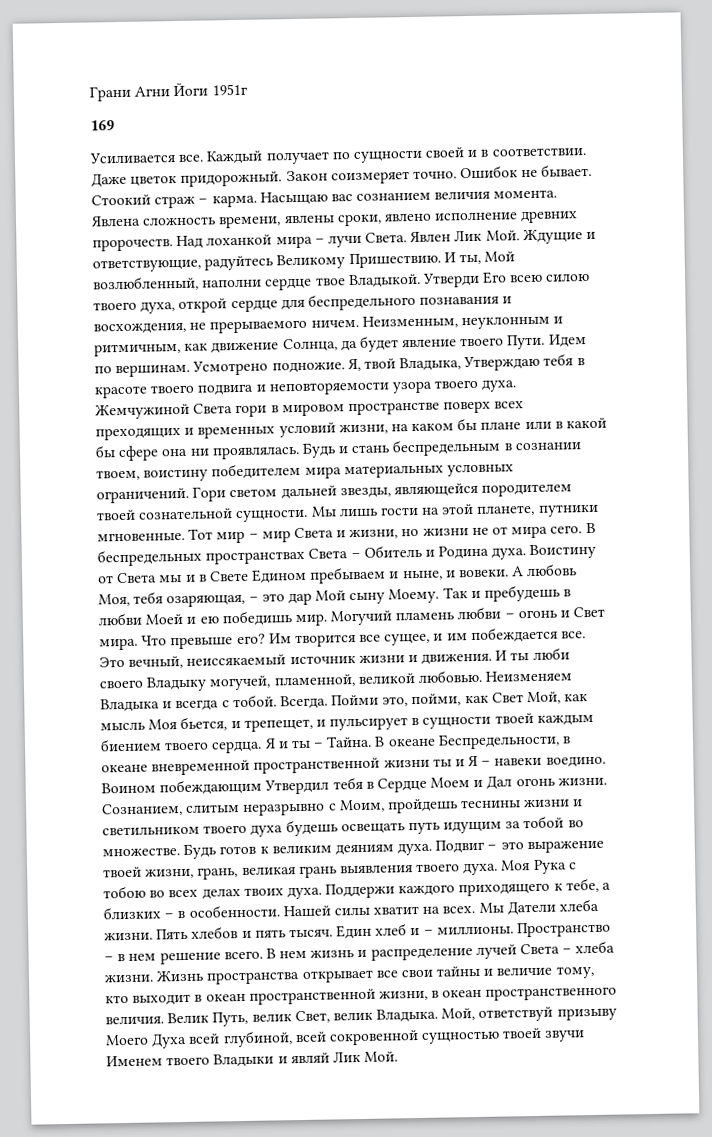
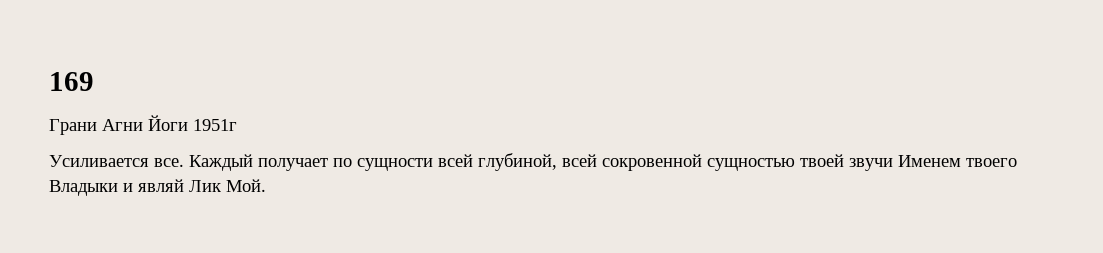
+ 169
- 169
- Каждый получает по сущности своей и в соответствии. Даже цветок придорожный. Закон соизмеряет точно. Ошибок не бывает. Стоокий страж – карма. Насыщаю вас сознанием величия момента. Явлена сложность времени, явлены сроки, явлено исполнение древних пророчеств. Над лоханкой мира – лучи Света. Явлен Лик Мой. Ждущие и ответствующие, радуйтесь Великому Пришествию. И ты, Мой возлюбленный, наполни сердце твое Владыкой. Утверди Его всею силою твоего духа, открой сердце для беспредельного познавания и восхождения, не прерываемого ничем. Неизменным, неуклонным и ритмичным, как движение Солнца, да будет явление твоего Пути. Идем по вершинам. Усмотрено подножие. Я, твой Владыка, Утверждаю тебя в красоте твоего подвига и неповторяемости узора твоего духа. Жемчужиной Света гори в мировом пространстве поверх всех преходящих и временных условий жизни, на каком бы плане или в какой бы сфере она ни проявлялась. Будь и стань беспредельным в сознании твоем, воистину победителем мира материальных условных ограничений. Гори светом дальней звезды, являющейся породителем твоей сознательной сущности. Мы лишь гости на этой планете, путники мгновенные. Тот мир – мир Света и жизни, но жизни не от мира сего. В беспредельных пространствах Света – Обитель и Родина духа. Воистину от Света мы и в Свете Едином пребываем и ныне, и вовеки. А любовь Моя, тебя озаряющая, – это дар Мой сыну Моему. Так и пребудешь в любви Моей и ею победишь мир. Могучий пламень любви – огонь и Свет мира. Что превыше его? Им творится все сущее, и им побеждается все. Это вечный, неиссякаемый источник жизни и движения. И ты люби своего Владыку могучей, пламенной, великой любовью. Неизменяем Владыка и всегда с тобой. Всегда. Пойми это, пойми, как Свет Мой, как мысль Моя бьется, и трепещет, и пульсирует в сущности твоей каждым биением твоего сердца. Я и ты – Тайна. В океане Беспредельности, в океане вневременной пространственной жизни ты и Я – навеки воедино. Воином побеждающим Утвердил тебя в Сердце Моем и Дал огонь жизни. Сознанием, слитым неразрывно с Моим, пройдешь теснины жизни и светильником твоего духа будешь освещать путь идущим за тобой во множестве. Будь готов к великим деяниям духа. Подвиг – это выражение твоей жизни, грань, великая грань выявления твоего духа. Моя Рука с тобою во всех делах твоих духа. Поддержи каждого приходящего к тебе, а близких – в особенности. Нашей силы хватит на всех. Мы Датели хлеба жизни. Пять хлебов и пять тысяч. Един хлеб и – миллионы. Пространство – в нем решение всего. В нем жизнь и распределение лучей Света – хлеба жизни. Жизнь пространства открывает все свои тайны и величие тому, кто выходит в океан пространственной жизни, в океан пространственного величия. Велик Путь, велик Свет, велик Владыка. Мой, ответствуй призыву Моего Духа всей глубиной, всей сокровенной сущностью твоей звучи Именем твоего Владыки и являй Лик Мой.
+ Каждый получает по сущности всей глубиной, всей сокровенной сущностью твоей звучи Именем твоего Владыки и являй Лик Мой.

